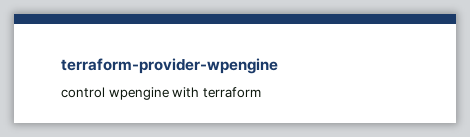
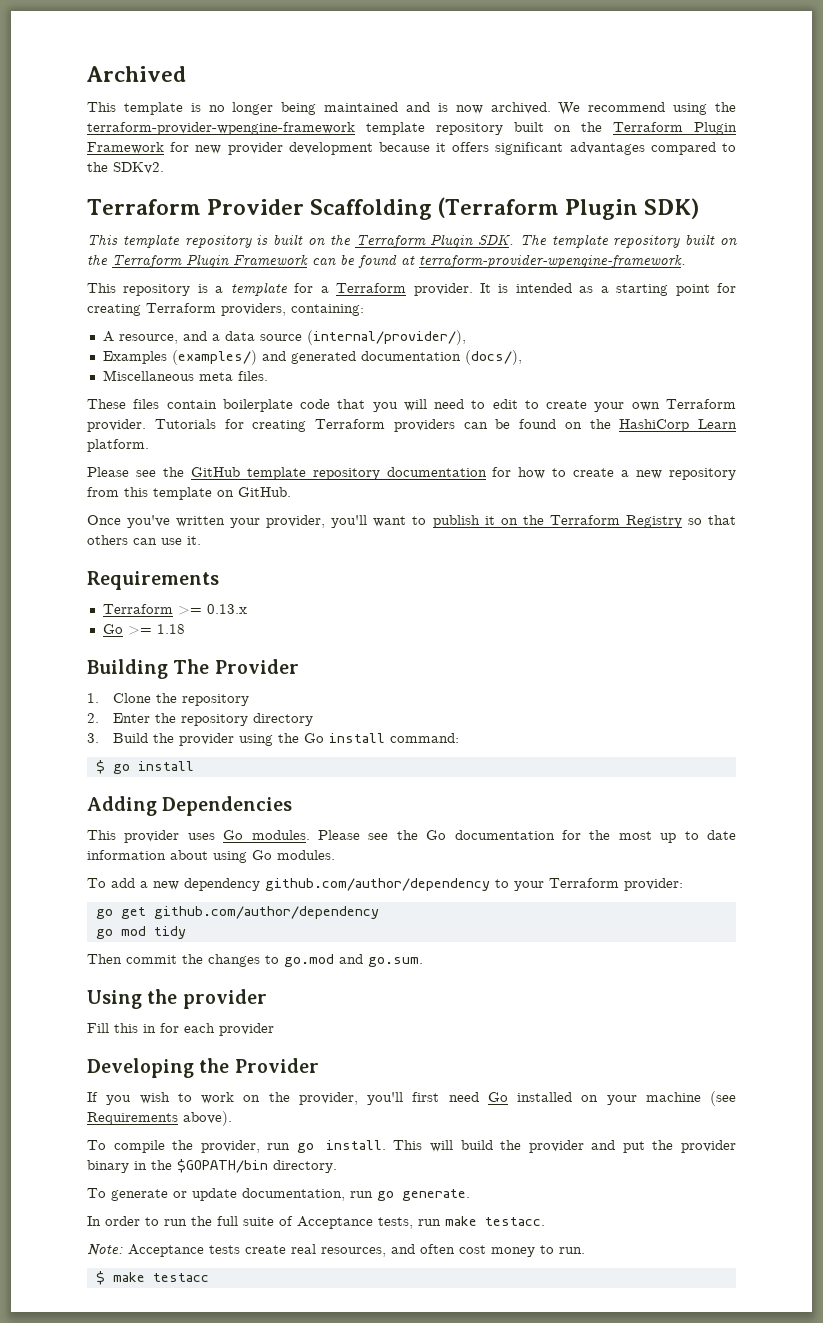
- terraform-provider-wpengine
- control wpengine with terraform
+ Archived
+ This template is no longer being maintained and is now archived. We recommend using the terraform-provider-wpengine-framework template repository built on the Terraform Plugin Framework for new provider development because it offers significant advantages compared to the SDKv2.
+ Terraform Provider Scaffolding (Terraform Plugin SDK)
+ This template repository is built on the Terraform Plugin SDK. The template repository built on the Terraform Plugin Framework can be found at terraform-provider-wpengine-framework.
+ This repository is a template for a Terraform provider. It is intended as a starting point for creating Terraform providers, containing:
+ A resource, and a data source (internal/provider/),
+ Examples (examples/) and generated documentation (docs/),
+ Miscellaneous meta files.
+ These files contain boilerplate code that you will need to edit to create your own Terraform provider. Tutorials for creating Terraform providers can be found on the HashiCorp Learn platform.
+ Please see the GitHub template repository documentation for how to create a new repository from this template on GitHub.
+ Once you've written your provider, you'll want to publish it on the Terraform Registry so that others can use it.
+ Requirements
+ Terraform >= 0.13.x
+ Go >= 1.18
+ Building The Provider
+ 1. Clone the repository
+ 2. Enter the repository directory
+ 3. Build the provider using the Go install command:
+ $ go install
+ Adding Dependencies
+ This provider uses Go modules. Please see the Go documentation for the most up to date information about using Go modules.
+ To add a new dependency github.com/author/dependency to your Terraform provider:
+ go get github.com/author/dependency
+ go mod tidy
+ Then commit the changes to go.mod and go.sum.
+ Using the provider
+ Fill this in for each provider
+ Developing the Provider
+ If you wish to work on the provider, you'll first need Go installed on your machine (see Requirements above).
+ To compile the provider, run go install. This will build the provider and put the provider binary in the $GOPATH/bin directory.
+ To generate or update documentation, run go generate.
+ In order to run the full suite of Acceptance tests, run make testacc.
+ Note: Acceptance tests create real resources, and often cost money to run.
+ $ make testacc

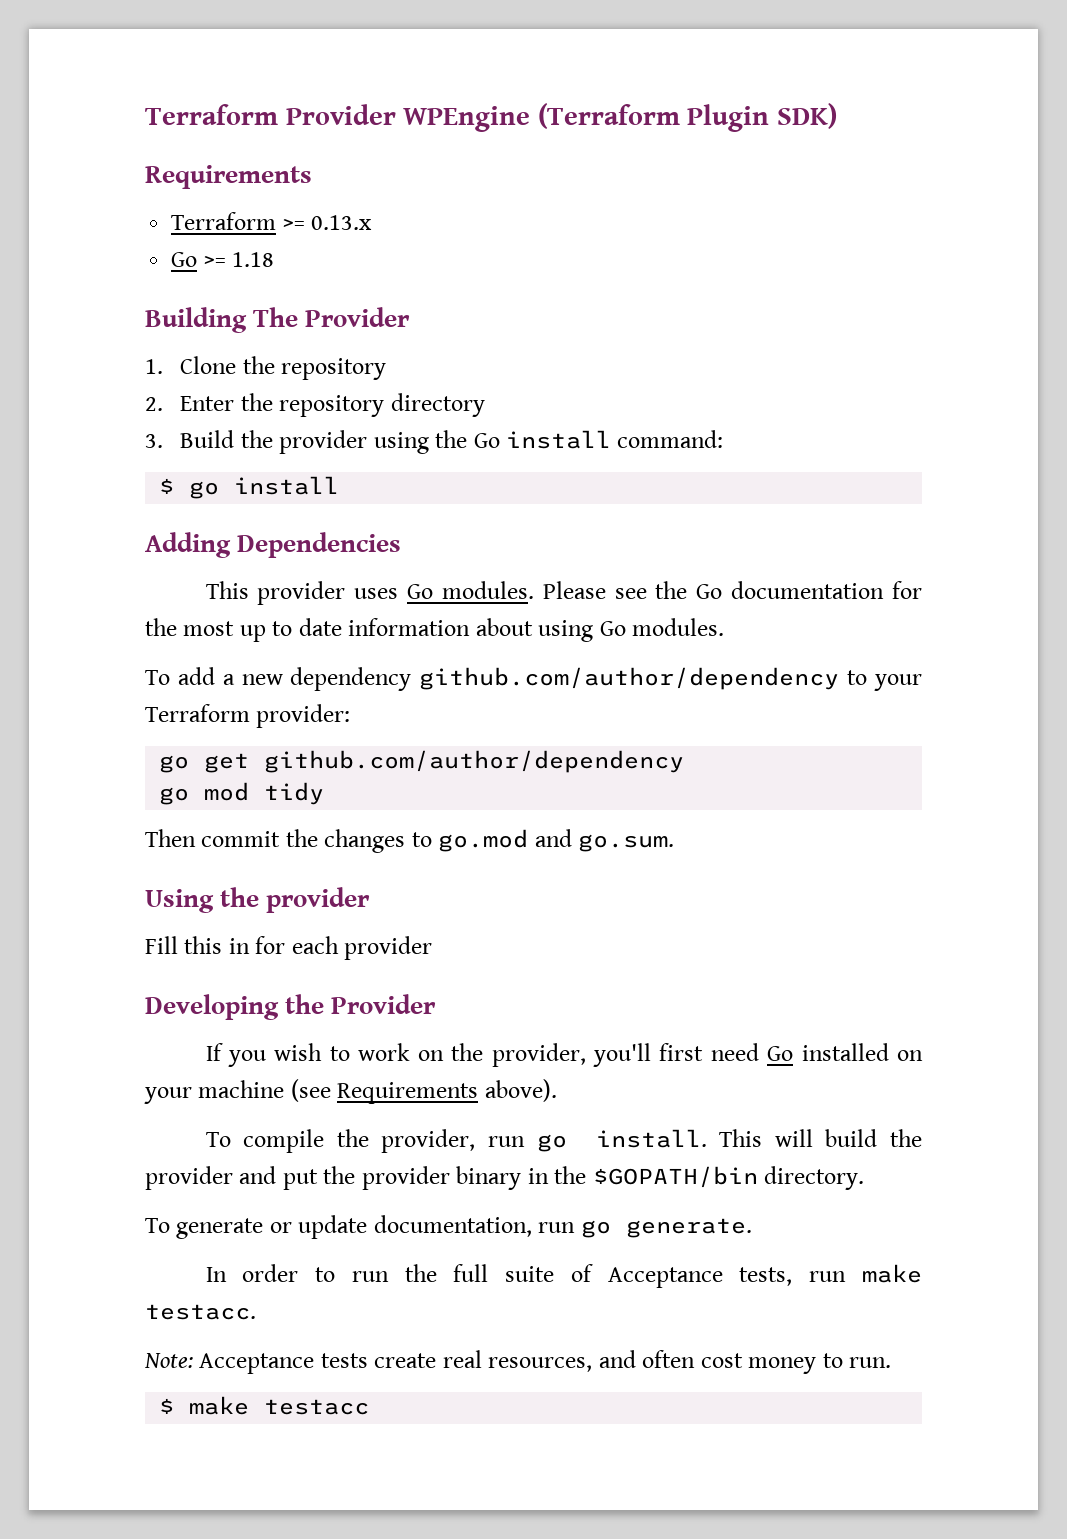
- Archived
- This template is no longer being maintained and is now archived. We recommend using the terraform-provider-wpengine-framework template repository built on the Terraform Plugin Framework for new provider development because it offers significant advantages compared to the SDKv2.
- Terraform Provider Scaffolding (Terraform Plugin SDK)
+ Terraform Provider WPEngine (Terraform Plugin SDK)
- This template repository is built on the Terraform Plugin SDK. The template repository built on the Terraform Plugin Framework can be found at terraform-provider-wpengine-framework.
- This repository is a template for a Terraform provider. It is intended as a starting point for creating Terraform providers, containing:
- A resource, and a data source (internal/provider/),
- Examples (examples/) and generated documentation (docs/),
- Miscellaneous meta files.
- These files contain boilerplate code that you will need to edit to create your own Terraform provider. Tutorials for creating Terraform providers can be found on the HashiCorp Learn platform.
- Please see the GitHub template repository documentation for how to create a new repository from this template on GitHub.
- Once you've written your provider, you'll want to publish it on the Terraform Registry so that others can use it.

